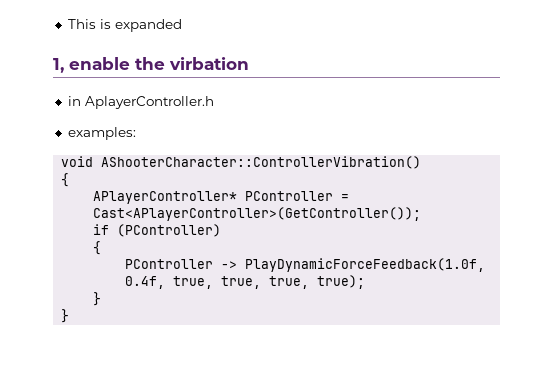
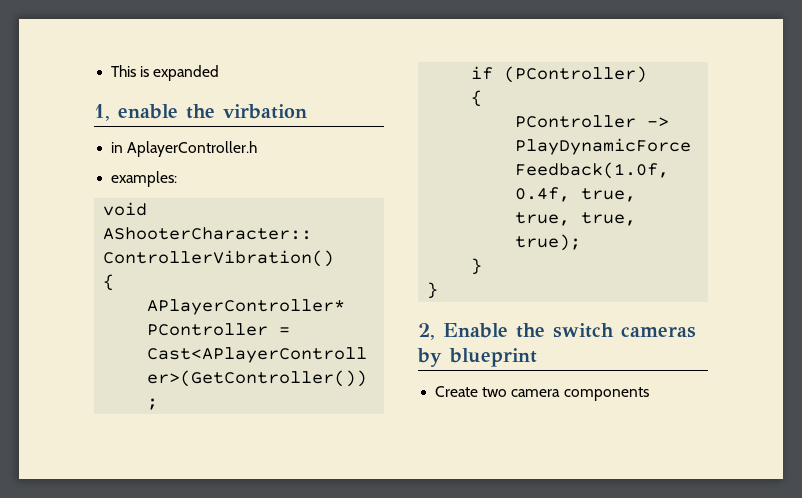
+ 2, Enable the switch cameras by blueprint
+ Create two camera components

